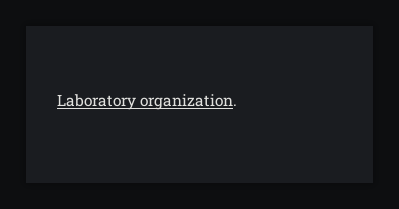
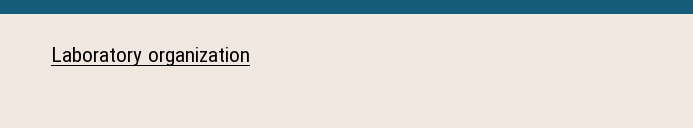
- Laboratory organization.
+ Laboratory organization

